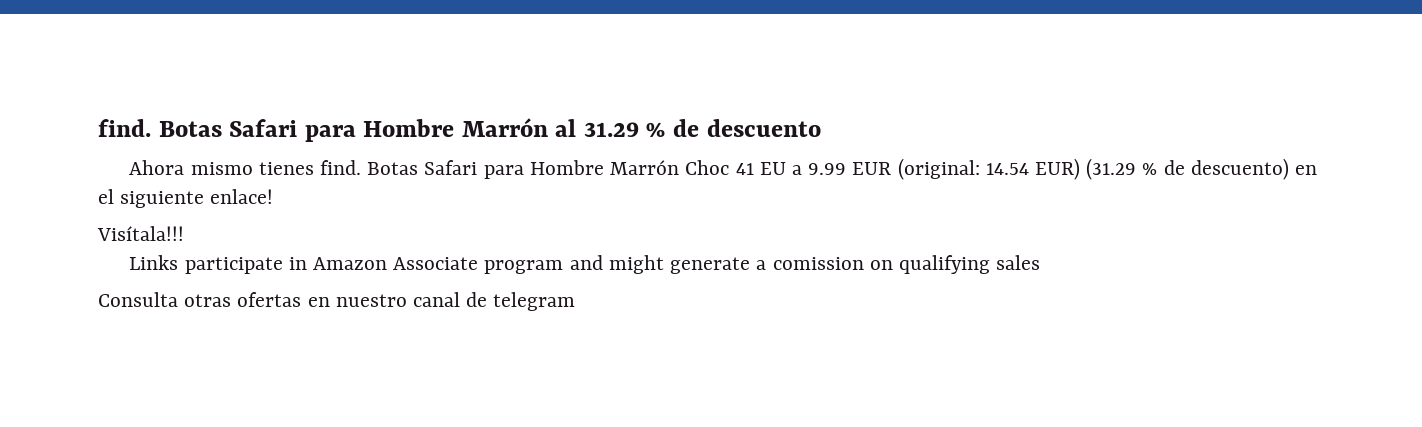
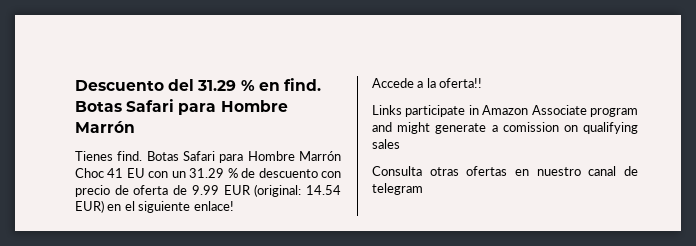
- find. Botas Safari para Hombre Marrón al 31.29 % de descuento
- Ahora mismo tienes find.
+ Descuento del 31.29 % en find. Botas Safari para Hombre Marrón
+ Tienes find.
- Botas Safari para Hombre Marrón Choc 41 EU a 9.99 EUR (original: 14.54 EUR) (31.29 % de descuento) en el siguiente enlace!
+ Botas Safari para Hombre Marrón Choc 41 EU con un 31.29 % de descuento con precio de oferta de 9.99 EUR (original: 14.54 EUR) en el siguiente enlace!
- Visítala!!!
+ Accede a la oferta!!

